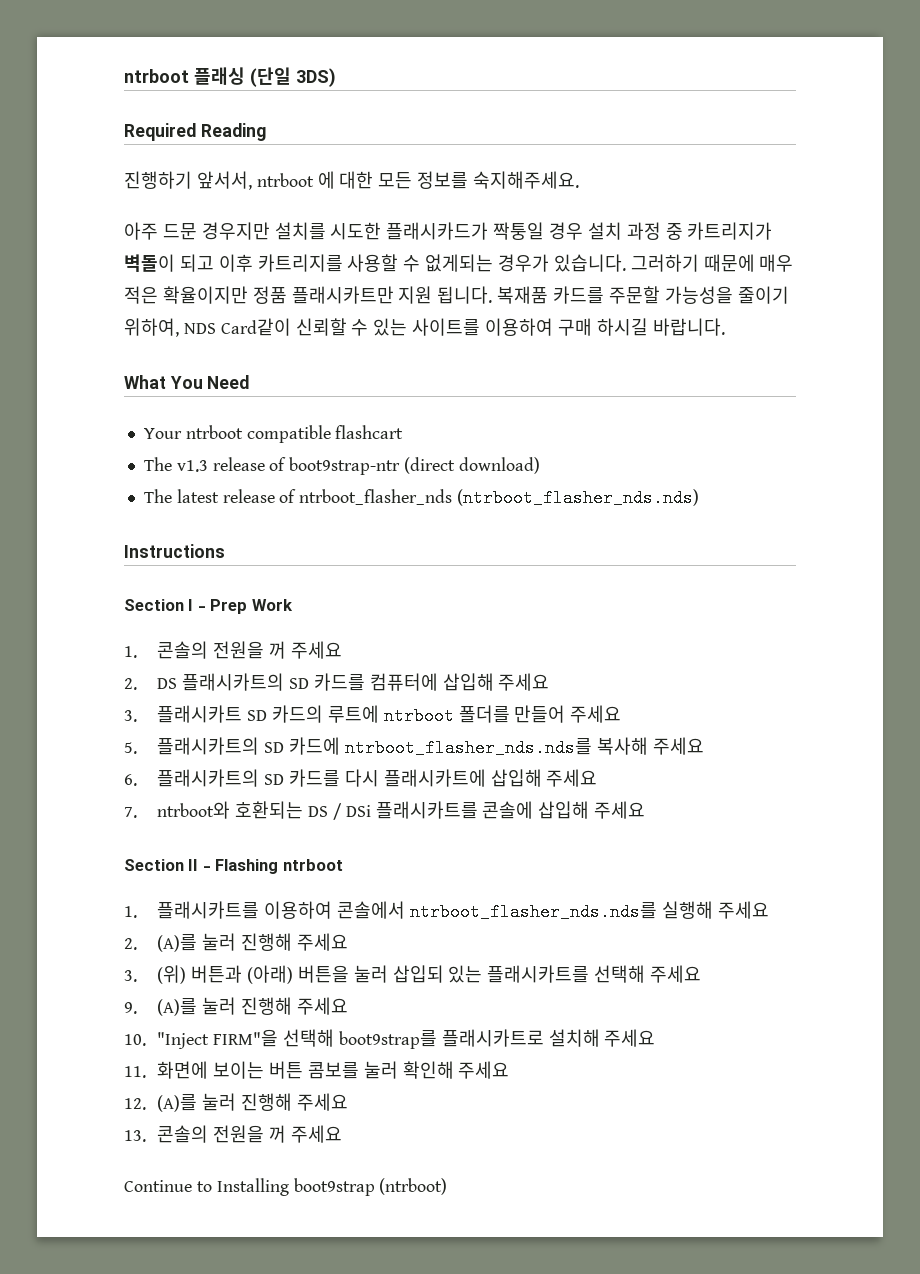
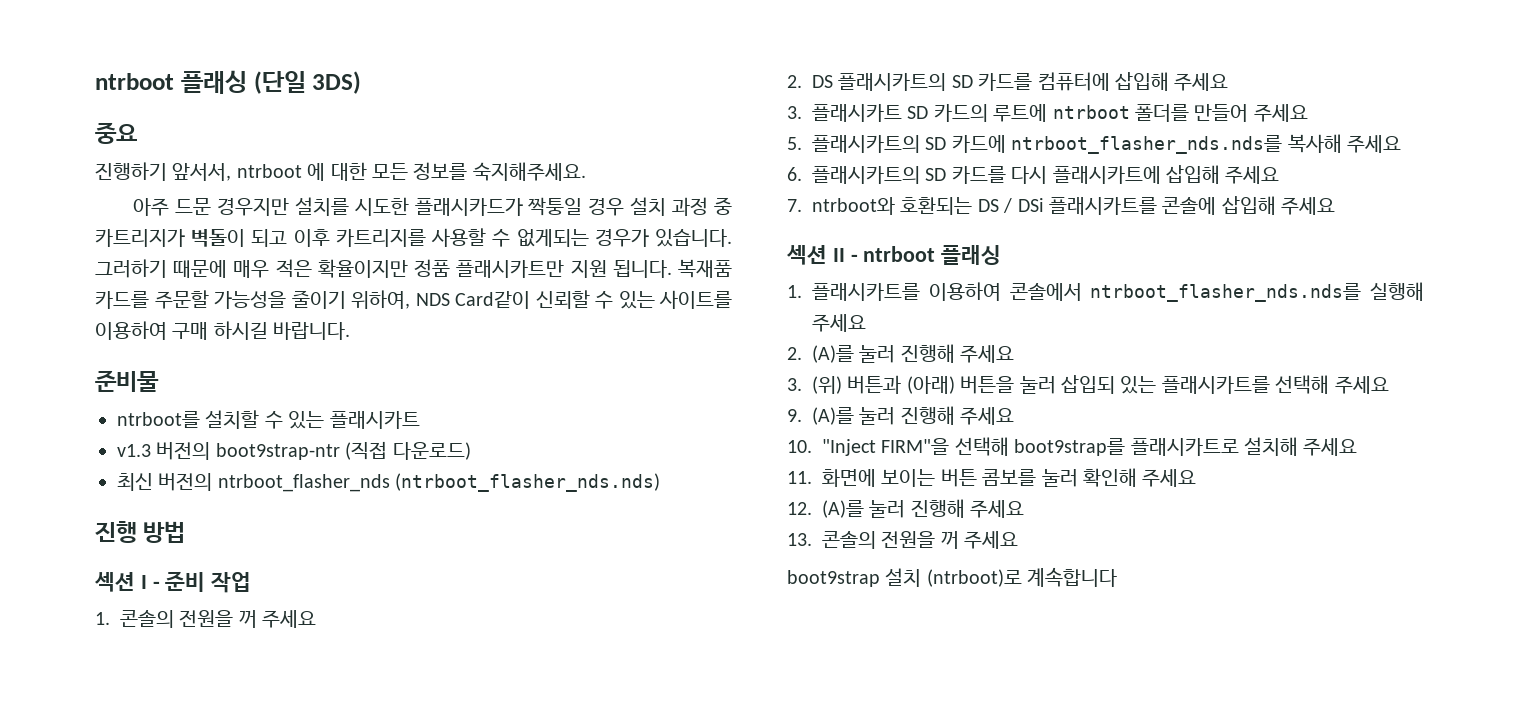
- Required Reading
+ 중요
- What You Need
- Your ntrboot compatible flashcart
- The v1.3 release of boot9strap-ntr (direct download)
- The latest release of ntrboot_flasher_nds (ntrboot_flasher_nds.nds)
- Instructions
- Section I - Prep Work
+ 준비물
+ ntrboot를 설치할 수 있는 플래시카트
+ v1.3 버전의 boot9strap-ntr (직접 다운로드)
+ 최신 버전의 ntrboot_flasher_nds (ntrboot_flasher_nds.nds)
+ 진행 방법
+ 섹션 I - 준비 작업
- Section II - Flashing ntrboot
+ 섹션 II - ntrboot 플래싱
- Continue to Installing boot9strap (ntrboot)
+ boot9strap 설치 (ntrboot)로 계속합니다

